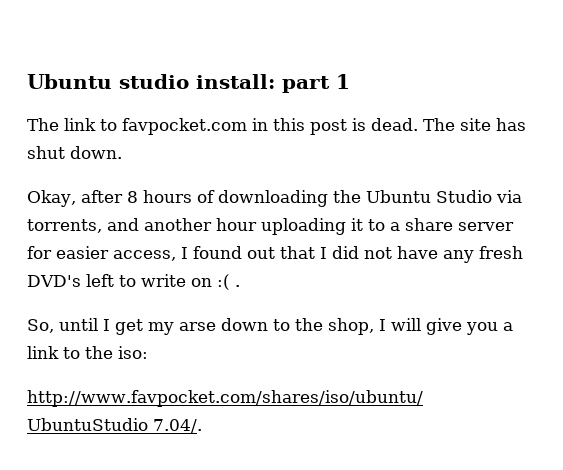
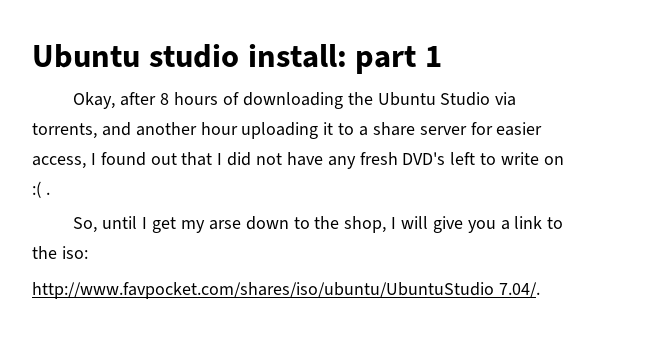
- The link to favpocket.com in this post is dead. The site has shut down.

